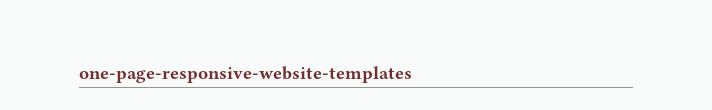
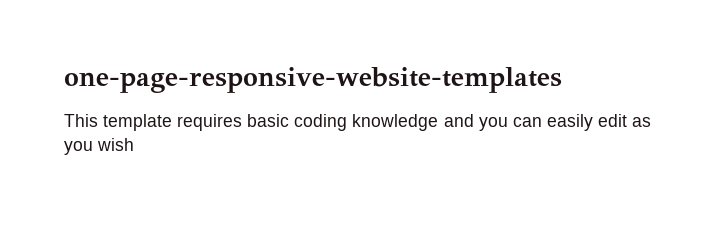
+ This template requires basic coding knowledge and you can easily edit as you wish

